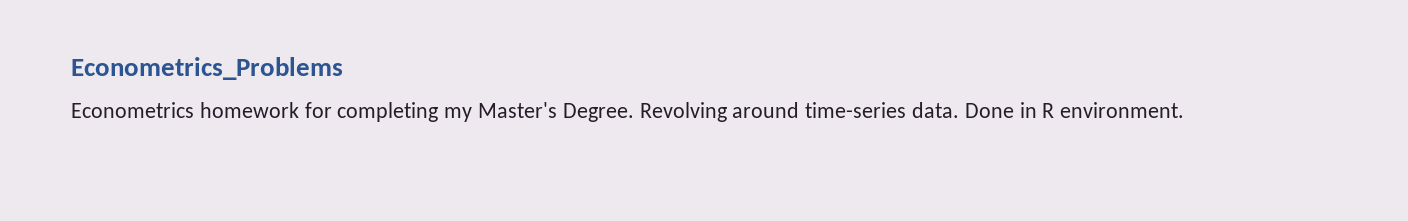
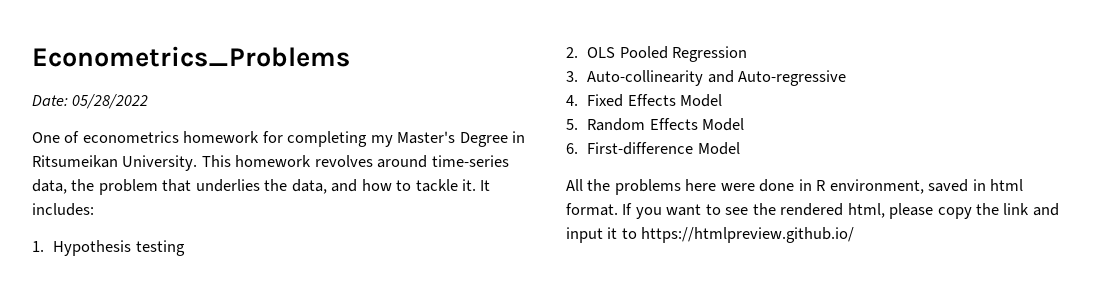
- Econometrics homework for completing my Master's Degree. Revolving around time-series data. Done in R environment.
+ Date: 05/28/2022
+ One of econometrics homework for completing my Master's Degree in Ritsumeikan University. This homework revolves around time-series data, the problem that underlies the data, and how to tackle it. It includes:
+ 1. Hypothesis testing
+ 2. OLS Pooled Regression
+ 3. Auto-collinearity and Auto-regressive
+ 4. Fixed Effects Model
+ 5. Random Effects Model
+ 6. First-difference Model
+ All the problems here were done in R environment, saved in html format. If you want to see the rendered html, please copy the link and input it to https://htmlpreview.github.io/

